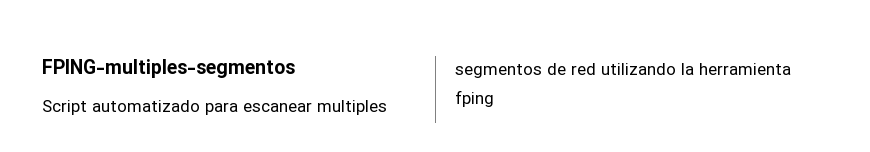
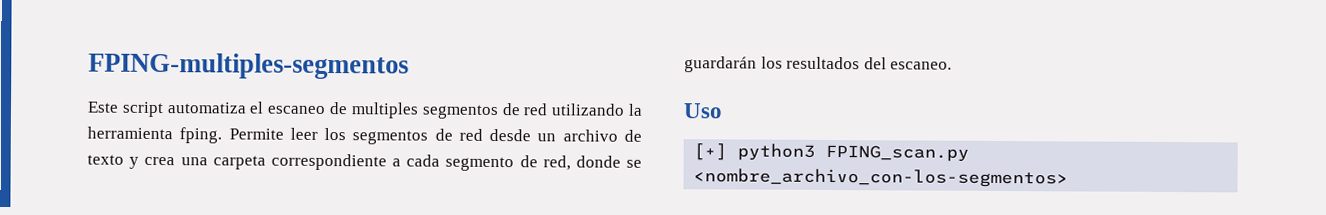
- Script automatizado para escanear multiples segmentos de red utilizando la herramienta fping
+ Este script automatiza el escaneo de multiples segmentos de red utilizando la herramienta fping. Permite leer los segmentos de red desde un archivo de texto y crea una carpeta correspondiente a cada segmento de red, donde se guardarán los resultados del escaneo.
+ Uso
+ [+] python3 FPING_scan.py <nombre_archivo_con-los-segmentos>

